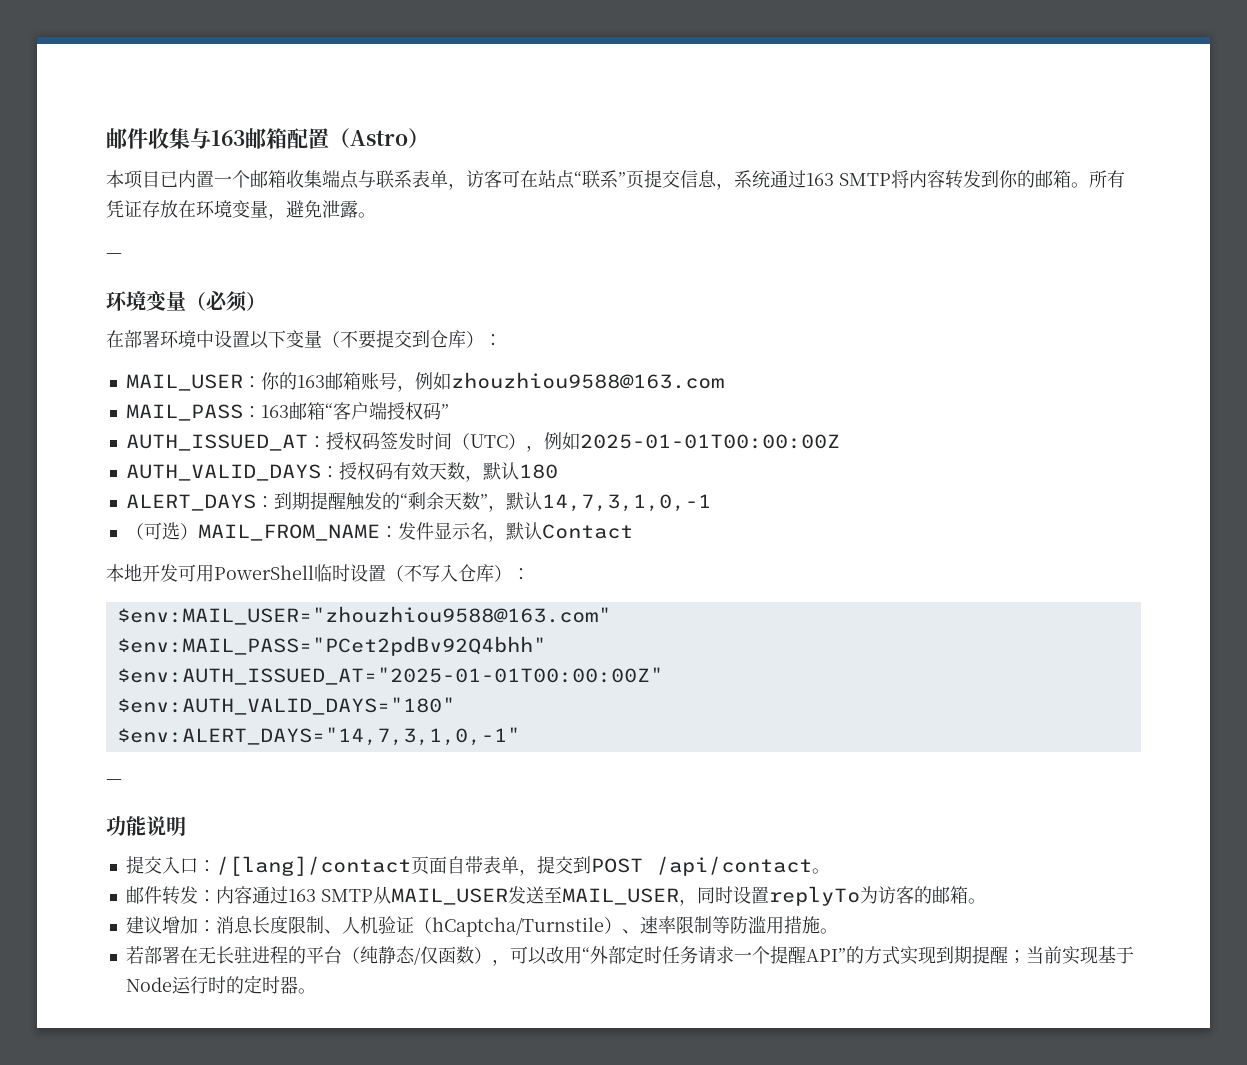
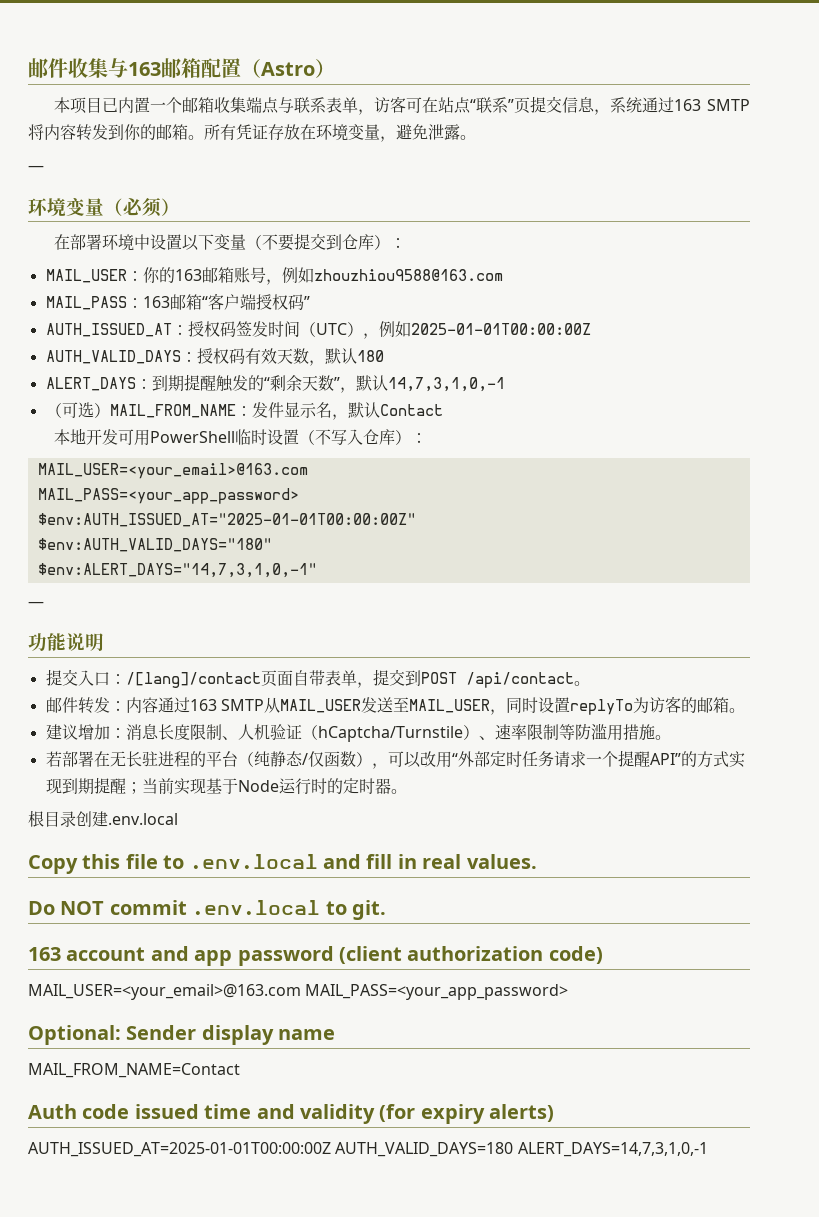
  本地开发可用PowerShell临时设置（不写入仓库）：
- $env:MAIL_USER="zhouzhiou9588@163.com"
- $env:MAIL_PASS="PCet2pdBv92Q4bhh"
+ MAIL_USER=<your_email>@163.com
+ MAIL_PASS=<your_app_password>
+ 根目录创建.env.local
+ Copy this file to .env.local and fill in real values.
+ Do NOT commit .env.local to git.
+ 163 account and app password (client authorization code)
+ MAIL_USER=<your_email>@163.com MAIL_PASS=<your_app_password>
+ Optional: Sender display name
+ MAIL_FROM_NAME=Contact
+ Auth code issued time and validity (for expiry alerts)
+ AUTH_ISSUED_AT=2025-01-01T00:00:00Z AUTH_VALID_DAYS=180 ALERT_DAYS=14,7,3,1,0,-1

